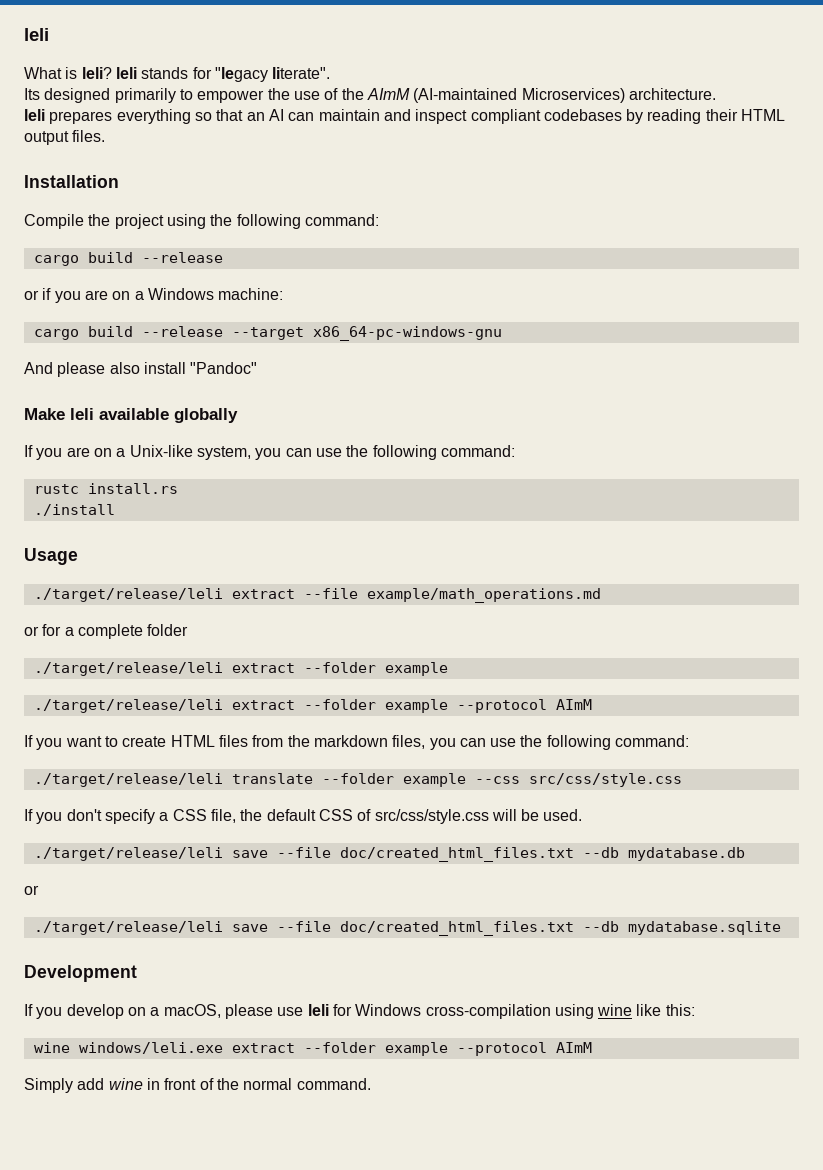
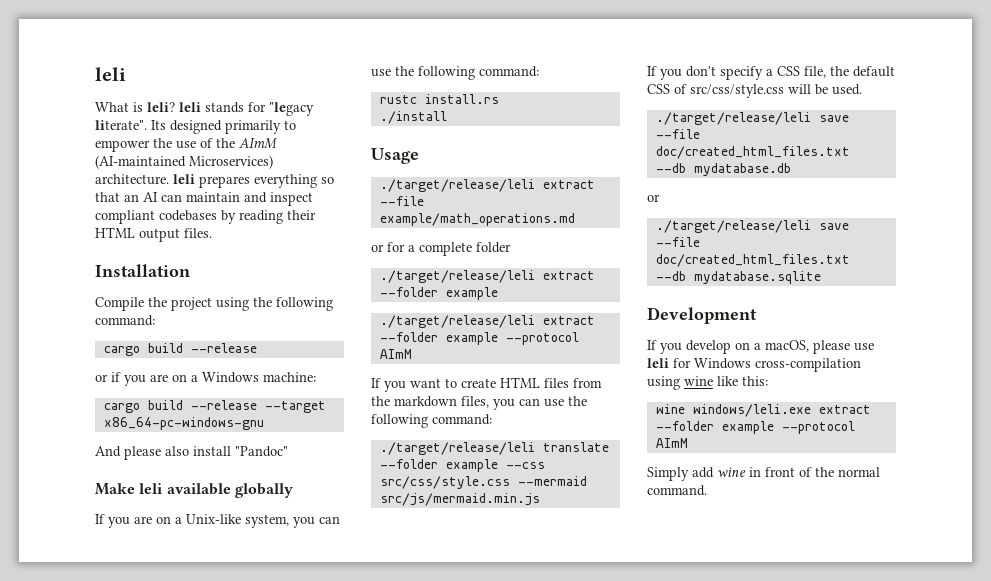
- What is leli? leli stands for "legacy literate".
- Its designed primarily to empower the use of the AImM (AI-maintained Microservices) architecture.
- leli prepares everything so that an AI can maintain and inspect compliant codebases by reading their HTML output files.
+ What is leli? leli stands for "legacy literate". Its designed primarily to empower the use of the AImM (AI-maintained Microservices) architecture. leli prepares everything so that an AI can maintain and inspect compliant codebases by reading their HTML output files.
- ./target/release/leli translate --folder example --css src/css/style.css
+ ./target/release/leli translate --folder example --css src/css/style.css --mermaid src/js/mermaid.min.js

